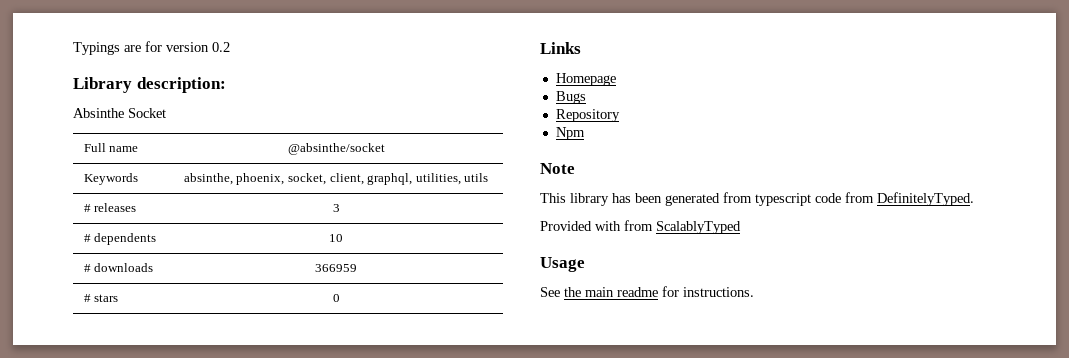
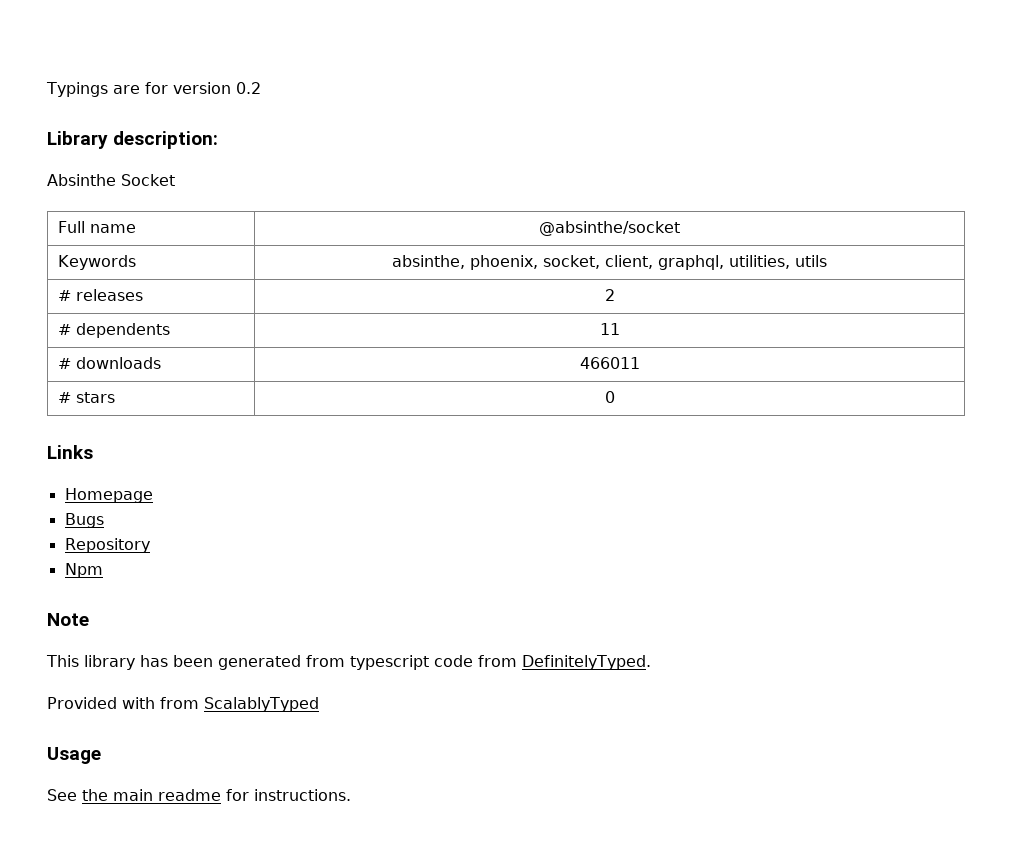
- # releases | 3
+ # releases | 2
- # dependents | 10
+ # dependents | 11
- # downloads | 366959
+ # downloads | 466011

